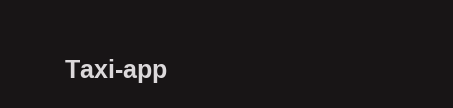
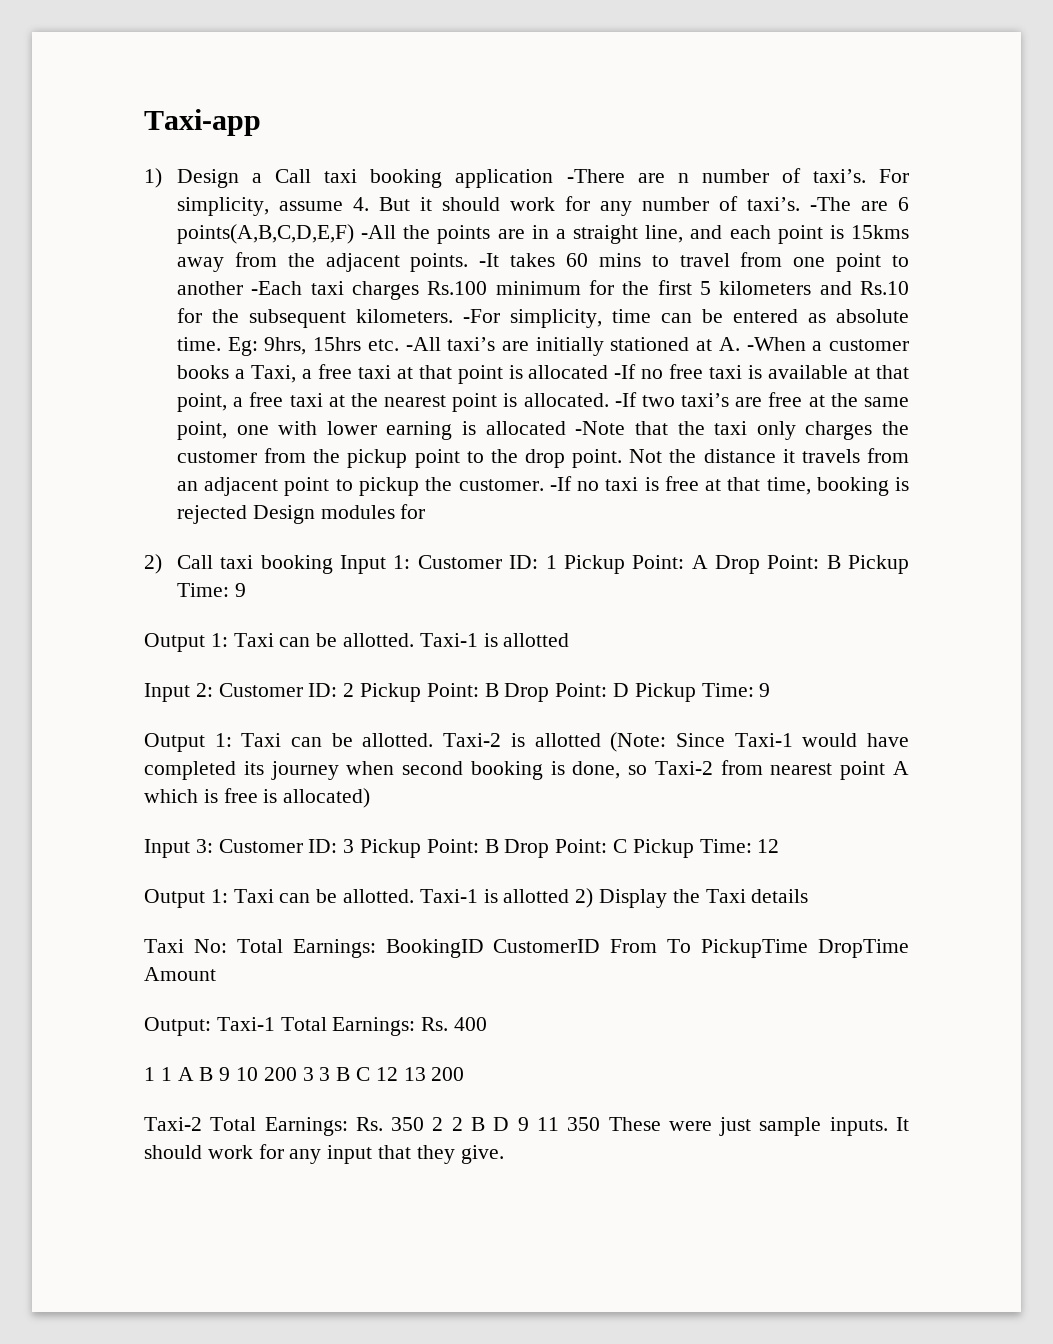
+ 1) Design a Call taxi booking application -There are n number of taxi’s. For simplicity, assume 4. But it should work for any number of taxi’s. -The are 6 points(A,B,C,D,E,F) -All the points are in a straight line, and each point is 15kms away from the adjacent points. -It takes 60 mins to travel from one point to another -Each taxi charges Rs.100 minimum for the first 5 kilometers and Rs.10 for the subsequent kilometers. -For simplicity, time can be entered as absolute time. Eg: 9hrs, 15hrs etc. -All taxi’s are initially stationed at A. -When a customer books a Taxi, a free taxi at that point is allocated -If no free taxi is available at that point, a free taxi at the nearest point is allocated. -If two taxi’s are free at the same point, one with lower earning is allocated -Note that the taxi only charges the customer from the pickup point to the drop point. Not the distance it travels from an adjacent point to pickup the customer. -If no taxi is free at that time, booking is rejected Design modules for
+ 2) Call taxi booking Input 1: Customer ID: 1 Pickup Point: A Drop Point: B Pickup Time: 9
+ Output 1: Taxi can be allotted. Taxi-1 is allotted
+ Input 2: Customer ID: 2 Pickup Point: B Drop Point: D Pickup Time: 9
+ Output 1: Taxi can be allotted. Taxi-2 is allotted (Note: Since Taxi-1 would have completed its journey when second booking is done, so Taxi-2 from nearest point A which is free is allocated)
+ Input 3: Customer ID: 3 Pickup Point: B Drop Point: C Pickup Time: 12
+ Output 1: Taxi can be allotted. Taxi-1 is allotted 2) Display the Taxi details
+ Taxi No: Total Earnings: BookingID CustomerID From To PickupTime DropTime Amount
+ Output: Taxi-1 Total Earnings: Rs. 400
+ 1 1 A B 9 10 200 3 3 B C 12 13 200
+ Taxi-2 Total Earnings: Rs. 350 2 2 B D 9 11 350 These were just sample inputs. It should work for any input that they give.

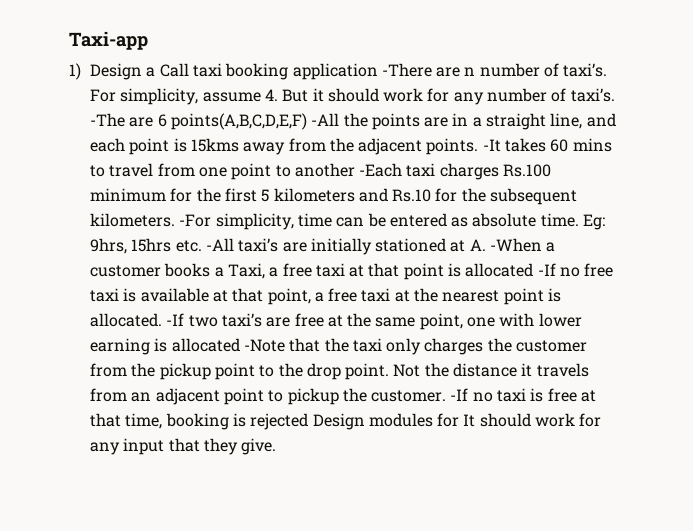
- -If no taxi is free at that time, booking is rejected Design modules for
- 2) Call taxi booking Input 1: Customer ID: 1 Pickup Point: A Drop Point: B Pickup Time: 9
- Output 1: Taxi can be allotted. Taxi-1 is allotted
- Input 2: Customer ID: 2 Pickup Point: B Drop Point: D Pickup Time: 9
- Output 1: Taxi can be allotted. Taxi-2 is allotted (Note: Since Taxi-1 would have completed its journey when second booking is done, so Taxi-2 from nearest point A which is free is allocated)
- Input 3: Customer ID: 3 Pickup Point: B Drop Point: C Pickup Time: 12
- Output 1: Taxi can be allotted. Taxi-1 is allotted 2) Display the Taxi details
- Taxi No: Total Earnings: BookingID CustomerID From To PickupTime DropTime Amount
- Output: Taxi-1 Total Earnings: Rs. 400
- 1 1 A B 9 10 200 3 3 B C 12 13 200
- Taxi-2 Total Earnings: Rs. 350 2 2 B D 9 11 350 These were just sample inputs. It should work for any input that they give.
+ -If no taxi is free at that time, booking is rejected Design modules for It should work for any input that they give.

